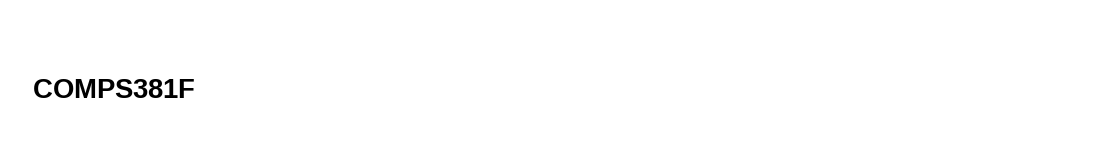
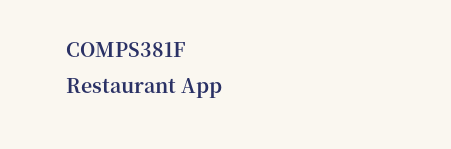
+ Restaurant App

